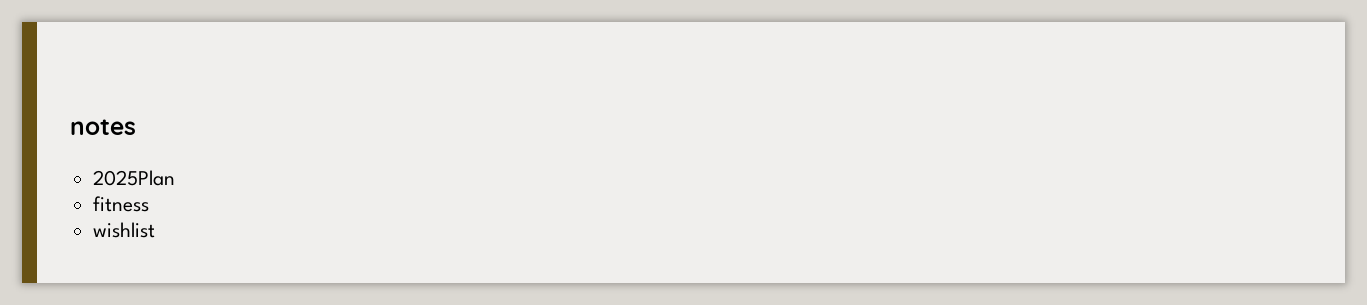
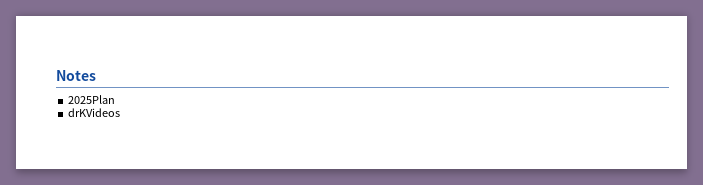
- notes
+ Notes
- fitness
- wishlist
+ drKVideos

